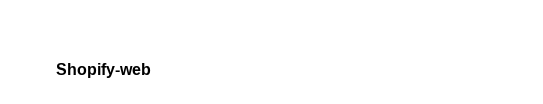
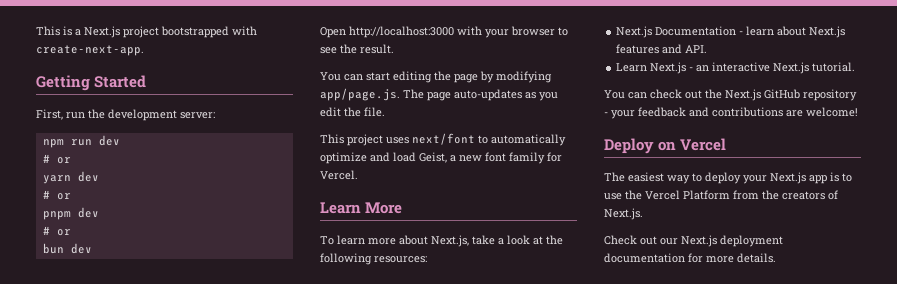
- Shopify-web
+ This is a Next.js project bootstrapped with create-next-app.
+ Getting Started
+ First, run the development server:
+ npm run dev
+ # or
+ yarn dev
+ # or
+ pnpm dev
+ # or
+ bun dev
+ Open http://localhost:3000 with your browser to see the result.
+ You can start editing the page by modifying app/page.js. The page auto-updates as you edit the file.
+ This project uses next/font to automatically optimize and load Geist, a new font family for Vercel.
+ Learn More
+ To learn more about Next.js, take a look at the following resources:
+ Next.js Documentation - learn about Next.js features and API.
+ Learn Next.js - an interactive Next.js tutorial.
+ You can check out the Next.js GitHub repository - your feedback and contributions are welcome!
+ Deploy on Vercel
+ The easiest way to deploy your Next.js app is to use the Vercel Platform from the creators of Next.js.
+ Check out our Next.js deployment documentation for more details.

